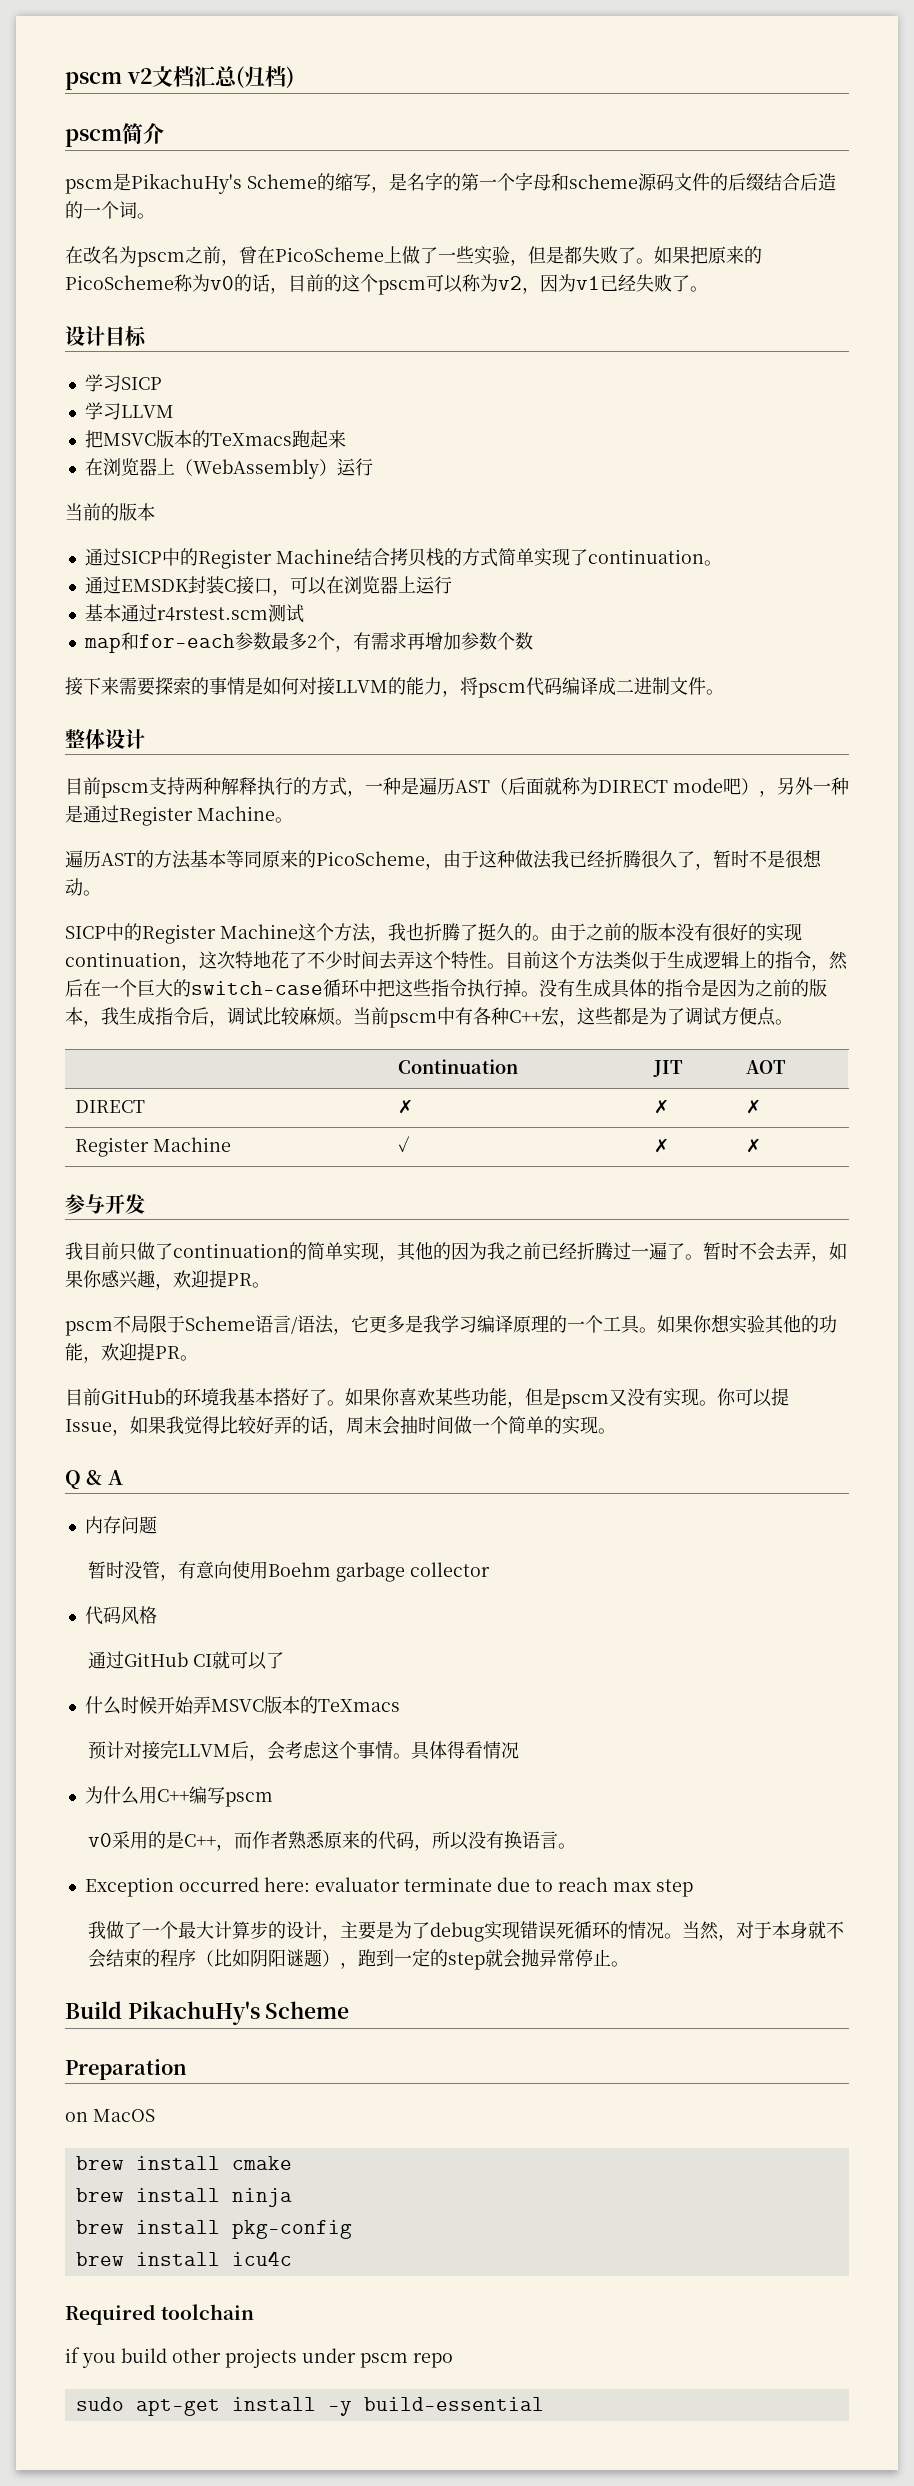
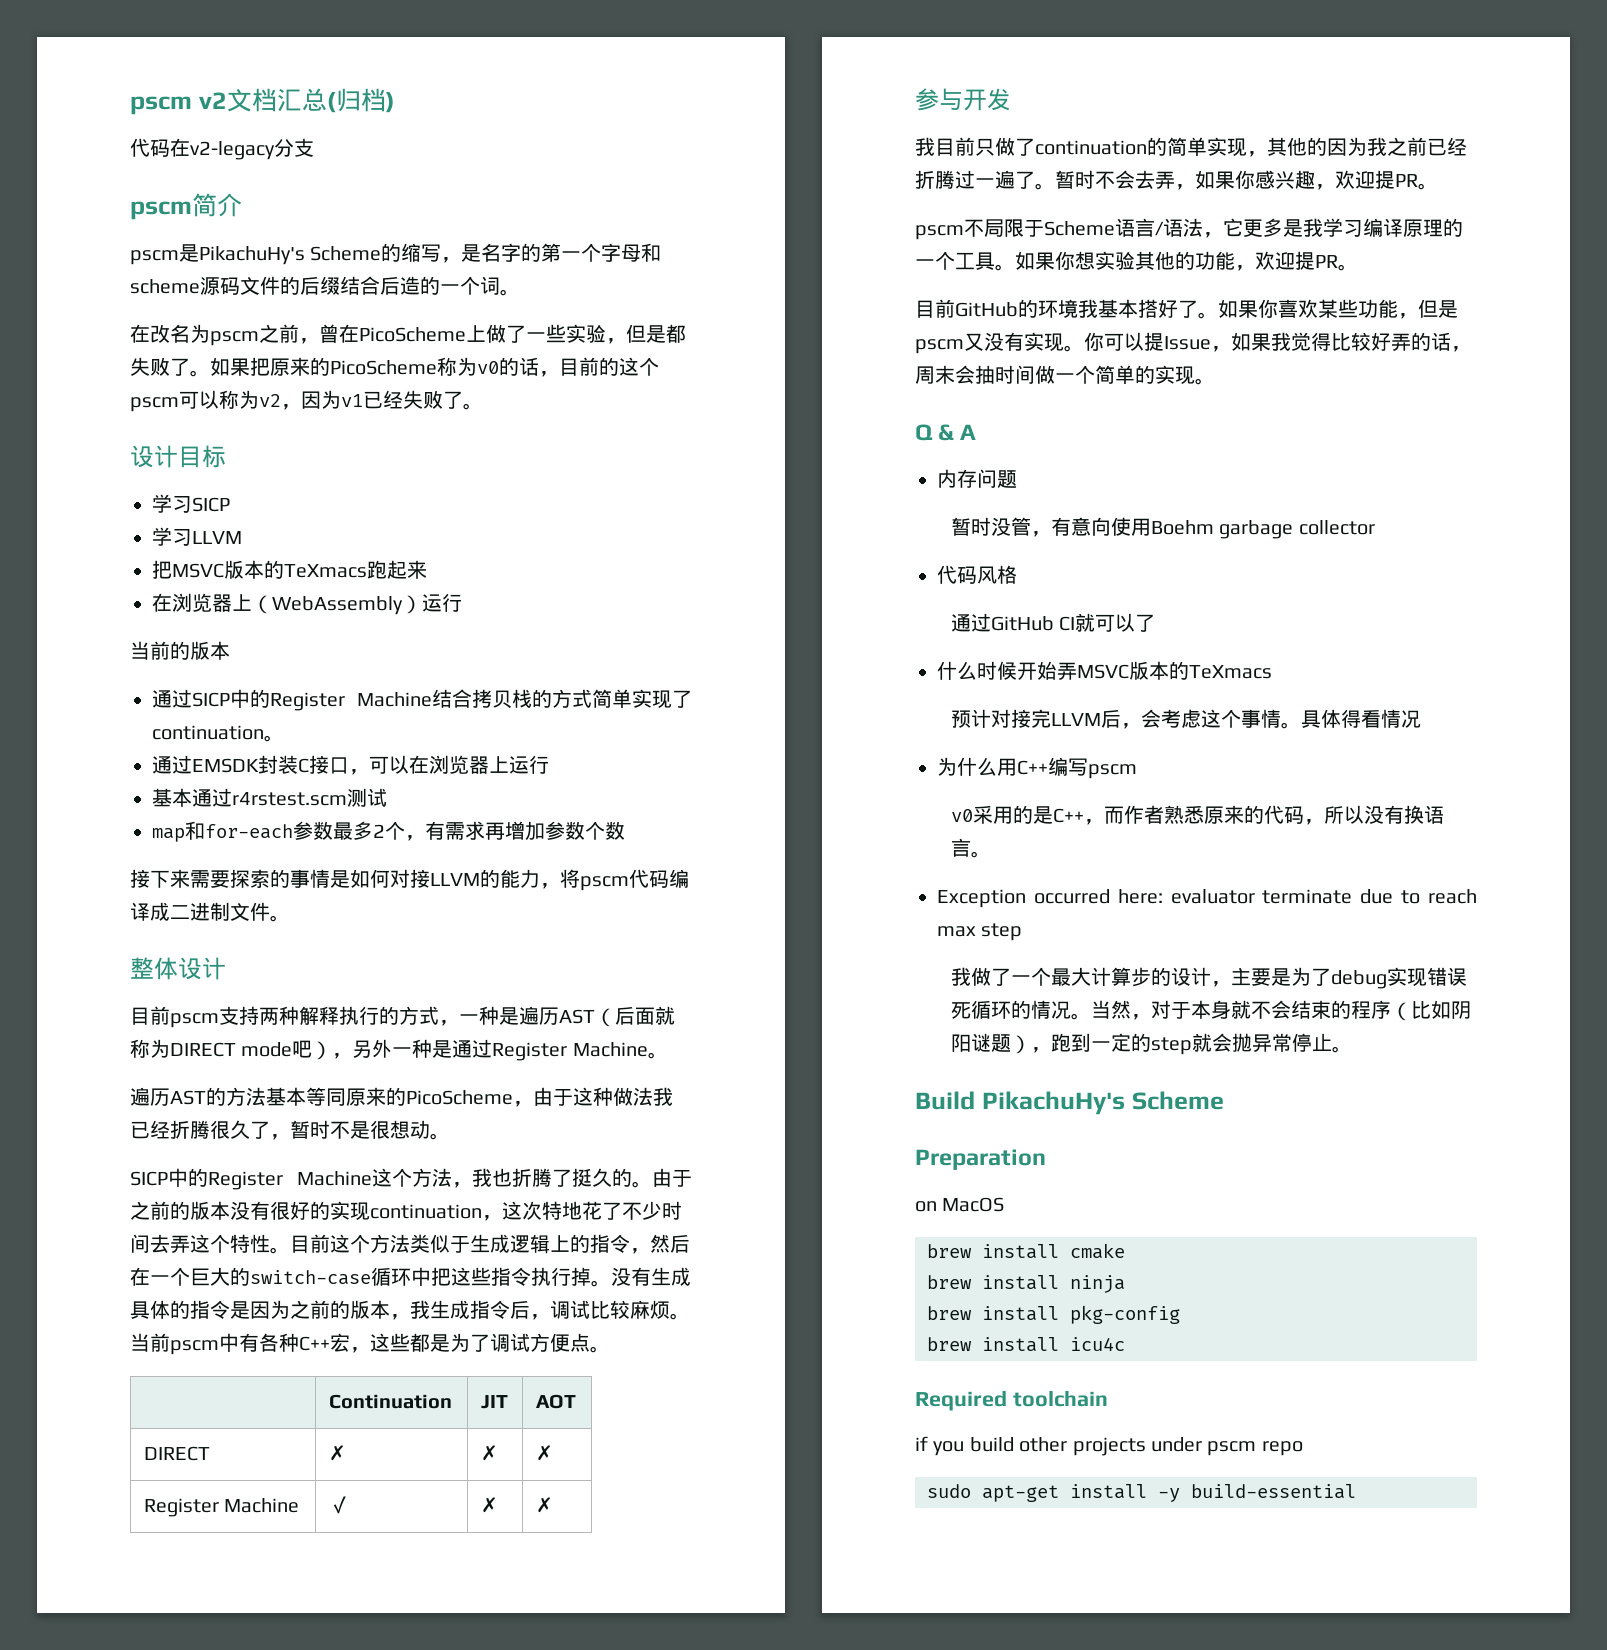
+ 代码在v2-legacy分支

